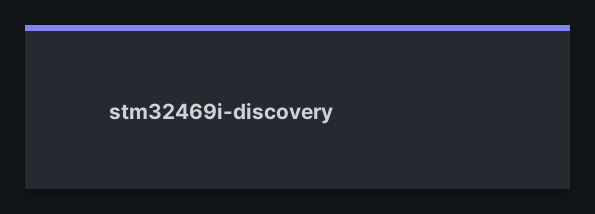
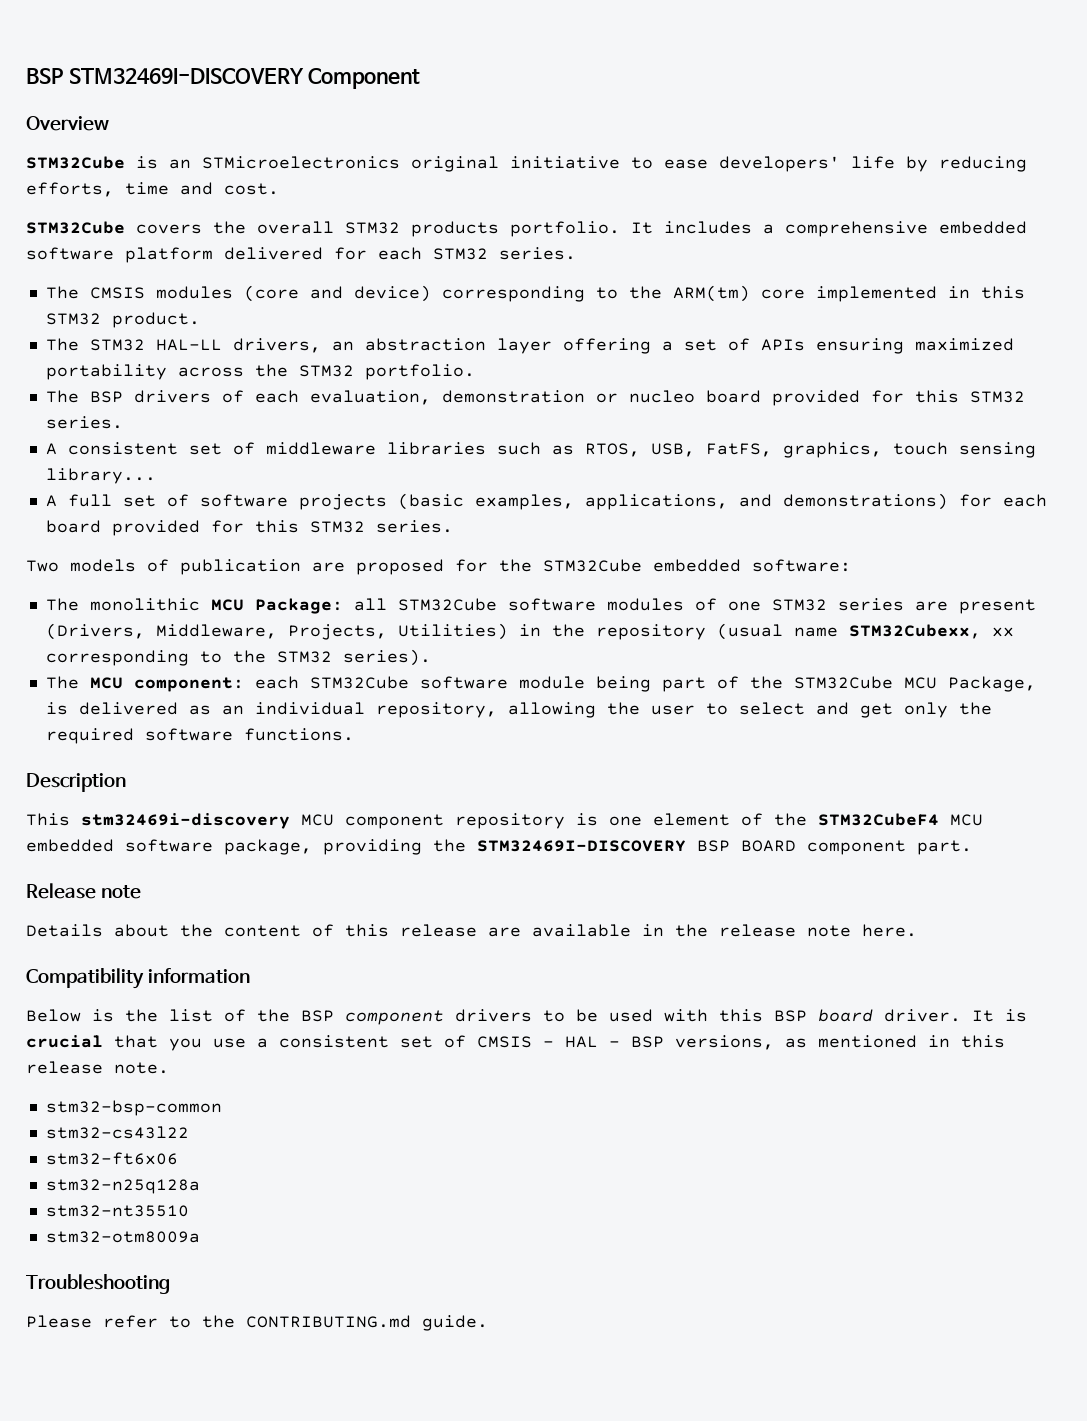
- stm32469i-discovery
+ BSP STM32469I-DISCOVERY Component
+ Overview
+ STM32Cube is an STMicroelectronics original initiative to ease developers' life by reducing efforts, time and cost.
+ STM32Cube covers the overall STM32 products portfolio. It includes a comprehensive embedded software platform delivered for each STM32 series.
+ The CMSIS modules (core and device) corresponding to the ARM(tm) core implemented in this STM32 product.
+ The STM32 HAL-LL drivers, an abstraction layer offering a set of APIs ensuring maximized portability across the STM32 portfolio.
+ The BSP drivers of each evaluation, demonstration or nucleo board provided for this STM32 series.
+ A consistent set of middleware libraries such as RTOS, USB, FatFS, graphics, touch sensing library...
+ A full set of software projects (basic examples, applications, and demonstrations) for each board provided for this STM32 series.
+ Two models of publication are proposed for the STM32Cube embedded software:
+ The monolithic MCU Package: all STM32Cube software modules of one STM32 series are present (Drivers, Middleware, Projects, Utilities) in the repository (usual name STM32Cubexx, xx corresponding to the STM32 series).
+ The MCU component: each STM32Cube software module being part of the STM32Cube MCU Package, is delivered as an individual repository, allowing the user to select and get only the required software functions.
+ Description
+ This stm32469i-discovery MCU component repository is one element of the STM32CubeF4 MCU embedded software package, providing the STM32469I-DISCOVERY BSP BOARD component part.
+ Release note
+ Details about the content of this release are available in the release note here.
+ Compatibility information
+ Below is the list of the BSP component drivers to be used with this BSP board driver. It is crucial that you use a consistent set of CMSIS - HAL - BSP versions, as mentioned in this release note.
+ stm32-bsp-common
+ stm32-cs43l22
+ stm32-ft6x06
+ stm32-n25q128a
+ stm32-nt35510
+ stm32-otm8009a
+ Troubleshooting
+ Please refer to the CONTRIBUTING.md guide.

